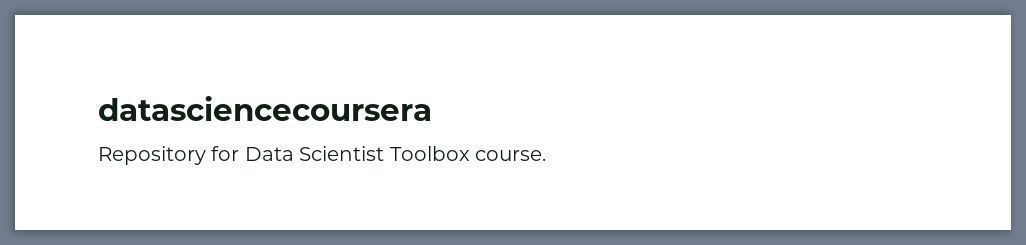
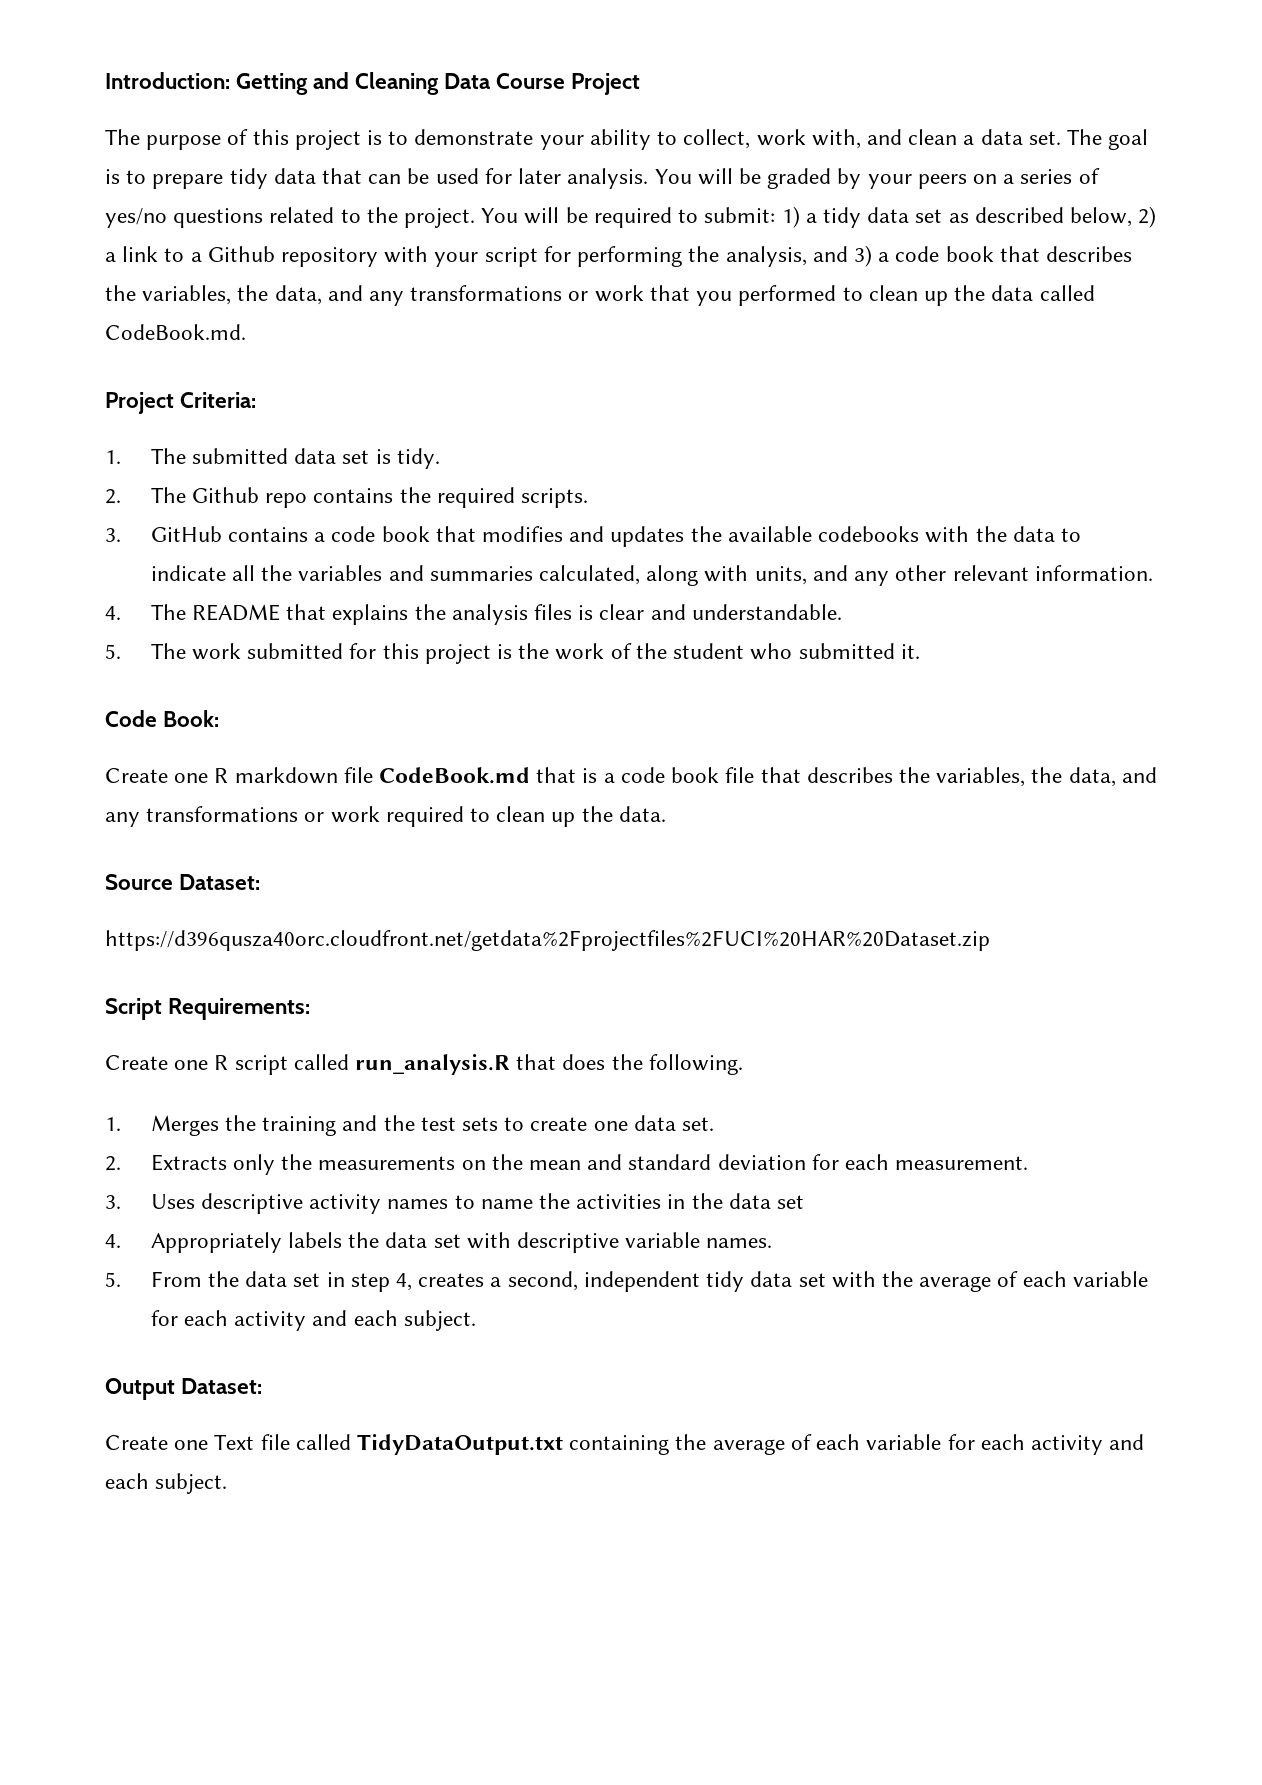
- datasciencecoursera
- Repository for Data Scientist Toolbox course.
+ Introduction: Getting and Cleaning Data Course Project
+ The purpose of this project is to demonstrate your ability to collect, work with, and clean a data set. The goal is to prepare tidy data that can be used for later analysis. You will be graded by your peers on a series of yes/no questions related to the project. You will be required to submit: 1) a tidy data set as described below, 2) a link to a Github repository with your script for performing the analysis, and 3) a code book that describes the variables, the data, and any transformations or work that you performed to clean up the data called CodeBook.md.
+ Project Criteria:
+ 1. The submitted data set is tidy.
+ 2. The Github repo contains the required scripts.
+ 3. GitHub contains a code book that modifies and updates the available codebooks with the data to indicate all the variables and summaries calculated, along with units, and any other relevant information.
+ 4. The README that explains the analysis files is clear and understandable.
+ 5. The work submitted for this project is the work of the student who submitted it.
+ Code Book:
+ Create one R markdown file CodeBook.md that is a code book file that describes the variables, the data, and any transformations or work required to clean up the data.
+ Source Dataset:
+ https://d396qusza40orc.cloudfront.net/getdata%2Fprojectfiles%2FUCI%20HAR%20Dataset.zip
+ Script Requirements:
+ Create one R script called run_analysis.R that does the following.
+ 1. Merges the training and the test sets to create one data set.
+ 2. Extracts only the measurements on the mean and standard deviation for each measurement.
+ 3. Uses descriptive activity names to name the activities in the data set
+ 4. Appropriately labels the data set with descriptive variable names.
+ 5. From the data set in step 4, creates a second, independent tidy data set with the average of each variable for each activity and each subject.
+ Output Dataset:
+ Create one Text file called TidyDataOutput.txt containing the average of each variable for each activity and each subject.

